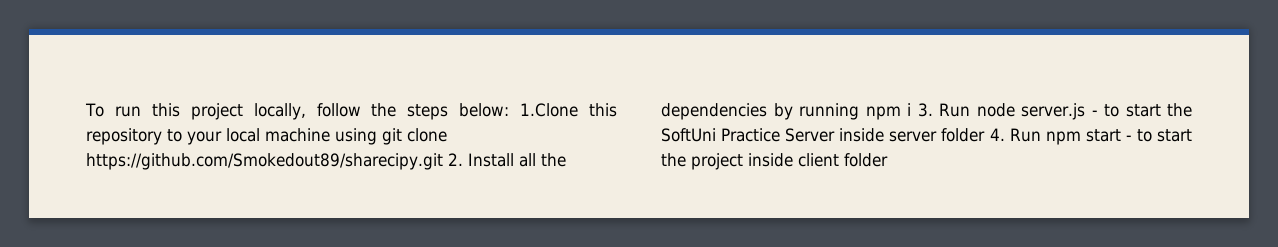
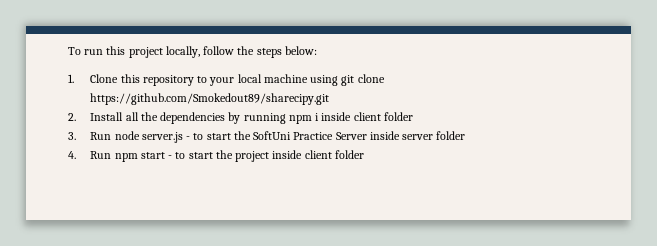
- To run this project locally, follow the steps below: 1.Clone this repository to your local machine using git clone https://github.com/Smokedout89/sharecipy.git 2. Install all the dependencies by running npm i 3. Run node server.js - to start the SoftUni Practice Server inside server folder 4. Run npm start - to start the project inside client folder
+ To run this project locally, follow the steps below:
+ 1. Clone this repository to your local machine using git clone https://github.com/Smokedout89/sharecipy.git
+ 2. Install all the dependencies by running npm i inside client folder
+ 3. Run node server.js - to start the SoftUni Practice Server inside server folder
+ 4. Run npm start - to start the project inside client folder

